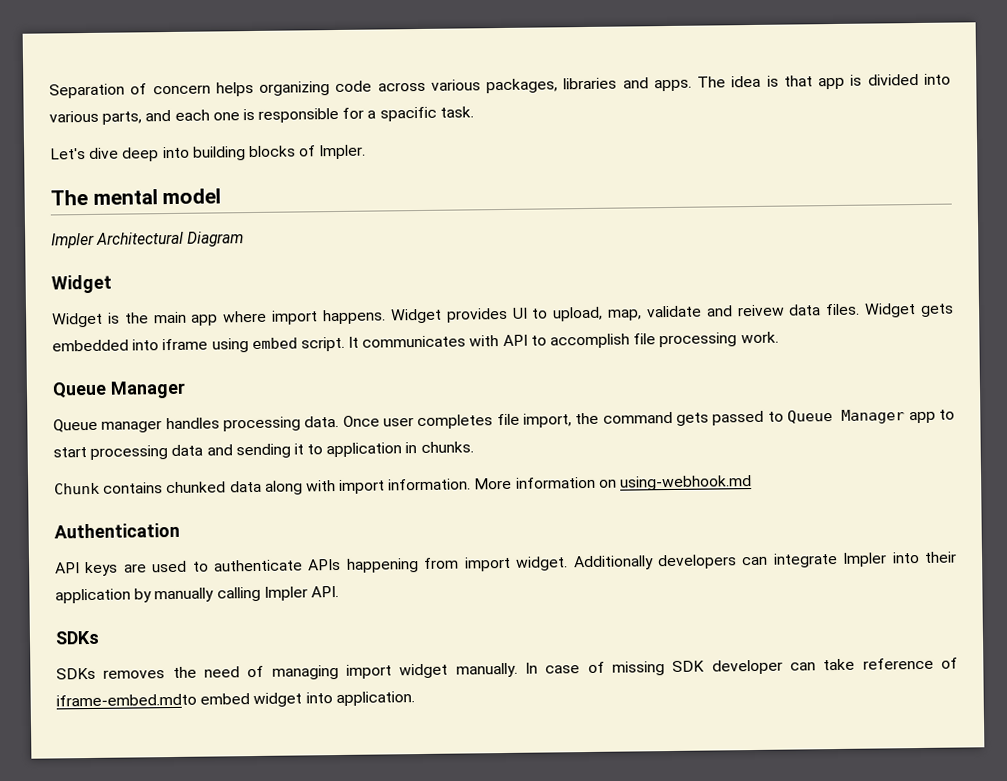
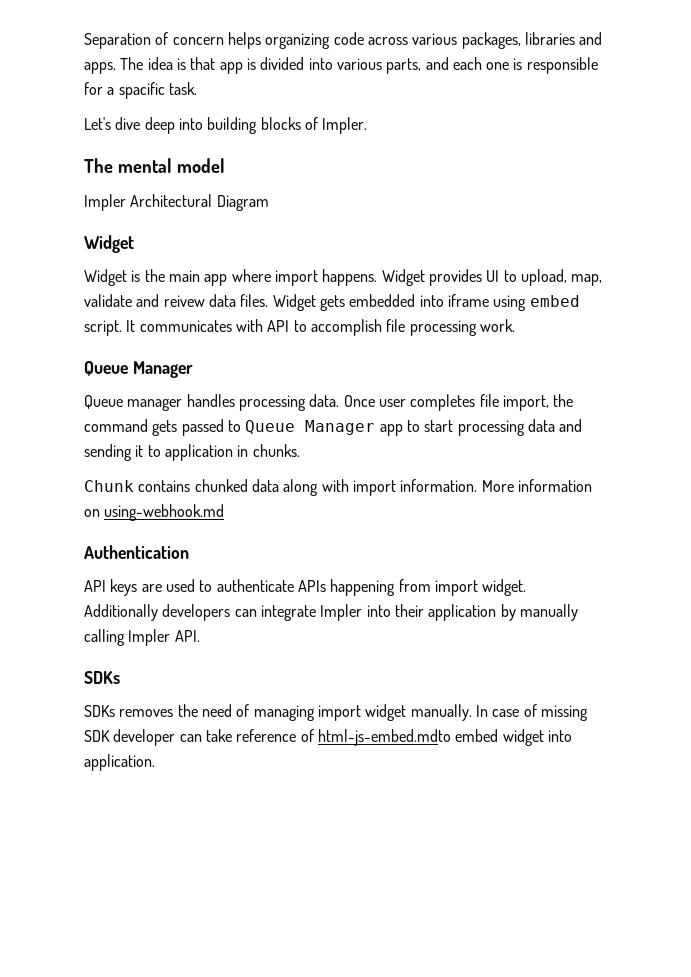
- In case of missing SDK developer can take reference of iframe-embed.mdto embed widget into application.
+ In case of missing SDK developer can take reference of html-js-embed.mdto embed widget into application.

